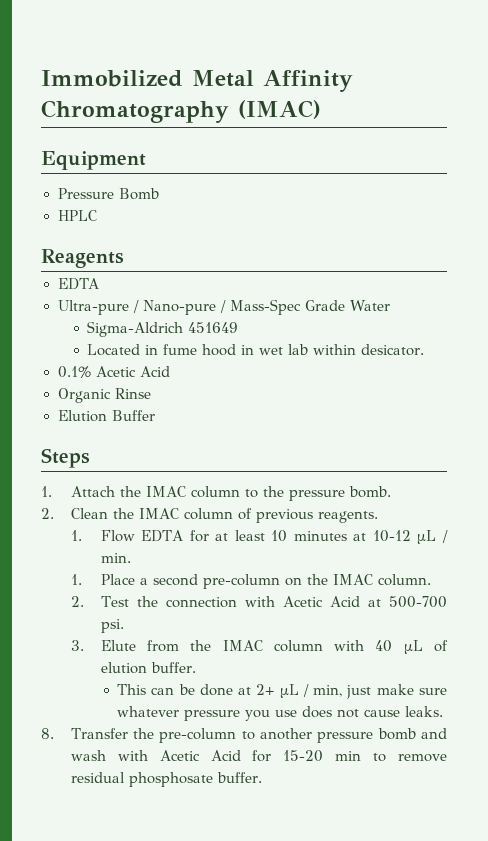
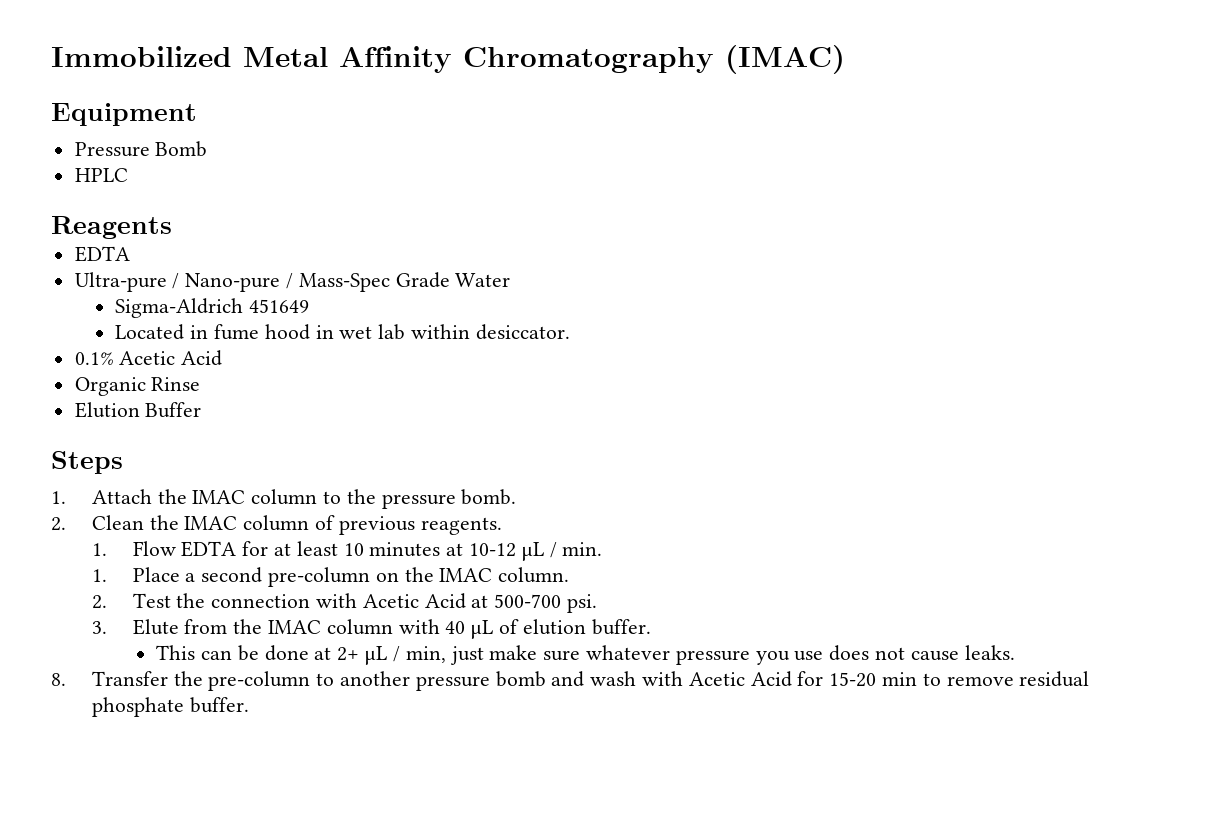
- Located in fume hood in wet lab within desicator.
+ Located in fume hood in wet lab within desiccator.
- 8. Transfer the pre-column to another pressure bomb and wash with Acetic Acid for 15-20 min to remove residual phosphosate buffer.
+ 8. Transfer the pre-column to another pressure bomb and wash with Acetic Acid for 15-20 min to remove residual phosphate buffer.

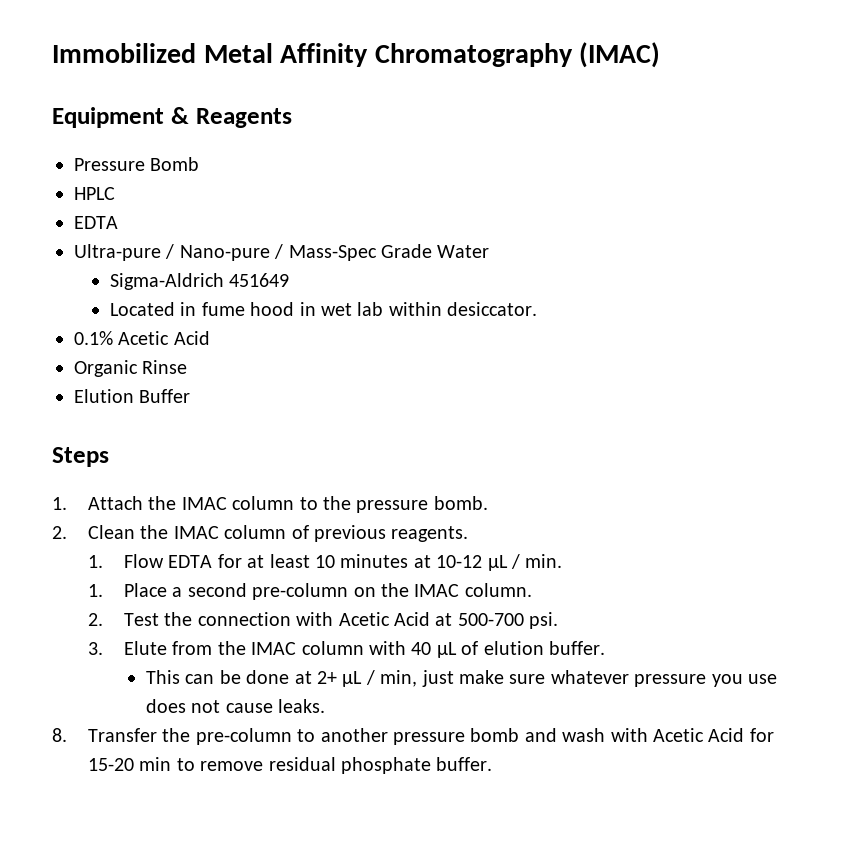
- Equipment
+ Equipment & Reagents
- Reagents

